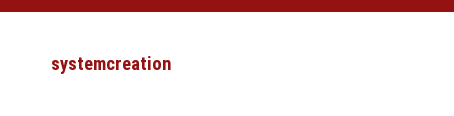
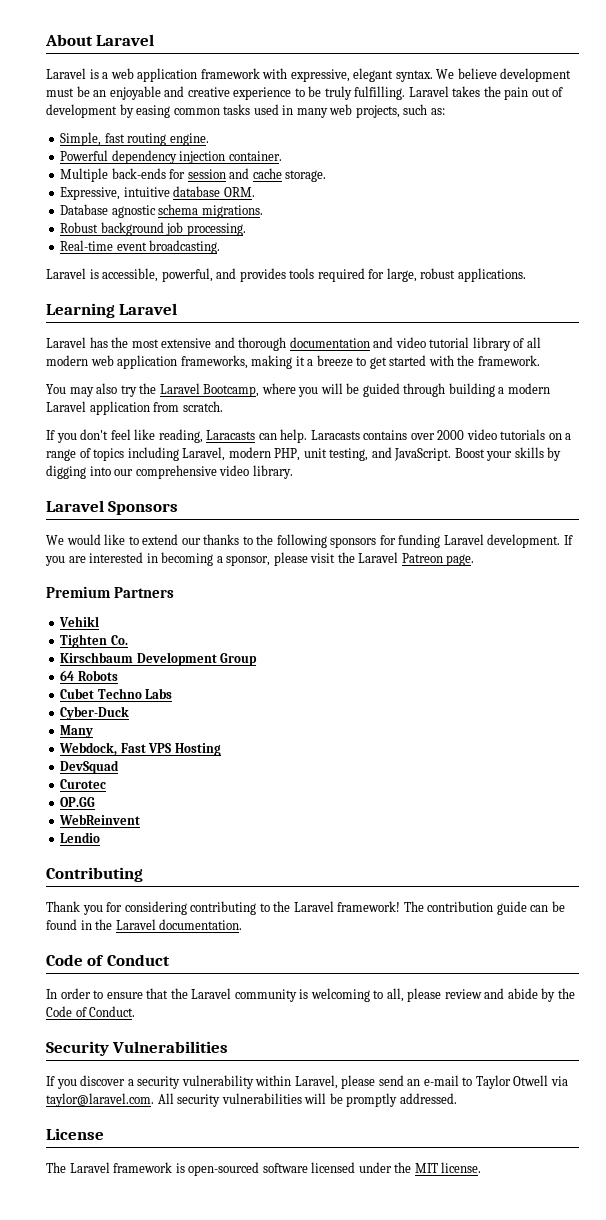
- systemcreation
+ About Laravel
+ Laravel is a web application framework with expressive, elegant syntax. We believe development must be an enjoyable and creative experience to be truly fulfilling. Laravel takes the pain out of development by easing common tasks used in many web projects, such as:
+ Simple, fast routing engine.
+ Powerful dependency injection container.
+ Multiple back-ends for session and cache storage.
+ Expressive, intuitive database ORM.
+ Database agnostic schema migrations.
+ Robust background job processing.
+ Real-time event broadcasting.
+ Laravel is accessible, powerful, and provides tools required for large, robust applications.
+ Learning Laravel
+ Laravel has the most extensive and thorough documentation and video tutorial library of all modern web application frameworks, making it a breeze to get started with the framework.
+ You may also try the Laravel Bootcamp, where you will be guided through building a modern Laravel application from scratch.
+ If you don't feel like reading, Laracasts can help. Laracasts contains over 2000 video tutorials on a range of topics including Laravel, modern PHP, unit testing, and JavaScript. Boost your skills by digging into our comprehensive video library.
+ Laravel Sponsors
+ We would like to extend our thanks to the following sponsors for funding Laravel development. If you are interested in becoming a sponsor, please visit the Laravel Patreon page.
+ Premium Partners
+ Vehikl
+ Tighten Co.
+ Kirschbaum Development Group
+ 64 Robots
+ Cubet Techno Labs
+ Cyber-Duck
+ Many
+ Webdock, Fast VPS Hosting
+ DevSquad
+ Curotec
+ OP.GG
+ WebReinvent
+ Lendio
+ Contributing
+ Thank you for considering contributing to the Laravel framework! The contribution guide can be found in the Laravel documentation.
+ Code of Conduct
+ In order to ensure that the Laravel community is welcoming to all, please review and abide by the Code of Conduct.
+ Security Vulnerabilities
+ If you discover a security vulnerability within Laravel, please send an e-mail to Taylor Otwell via taylor@laravel.com. All security vulnerabilities will be promptly addressed.
+ License
+ The Laravel framework is open-sourced software licensed under the MIT license.

